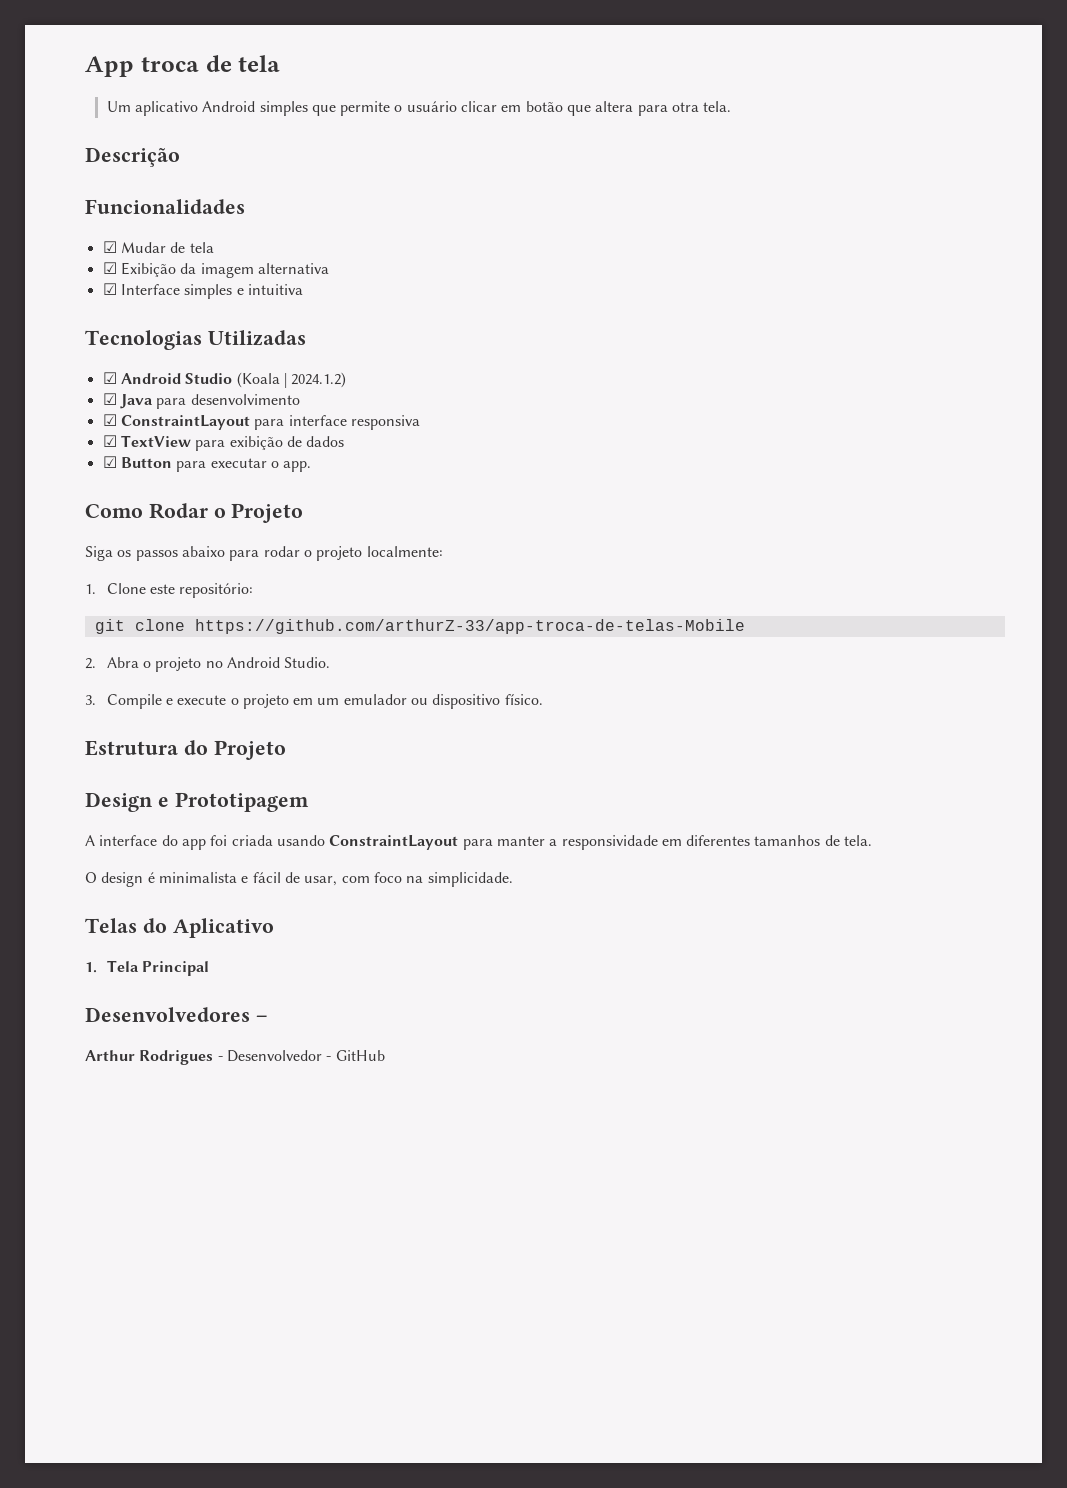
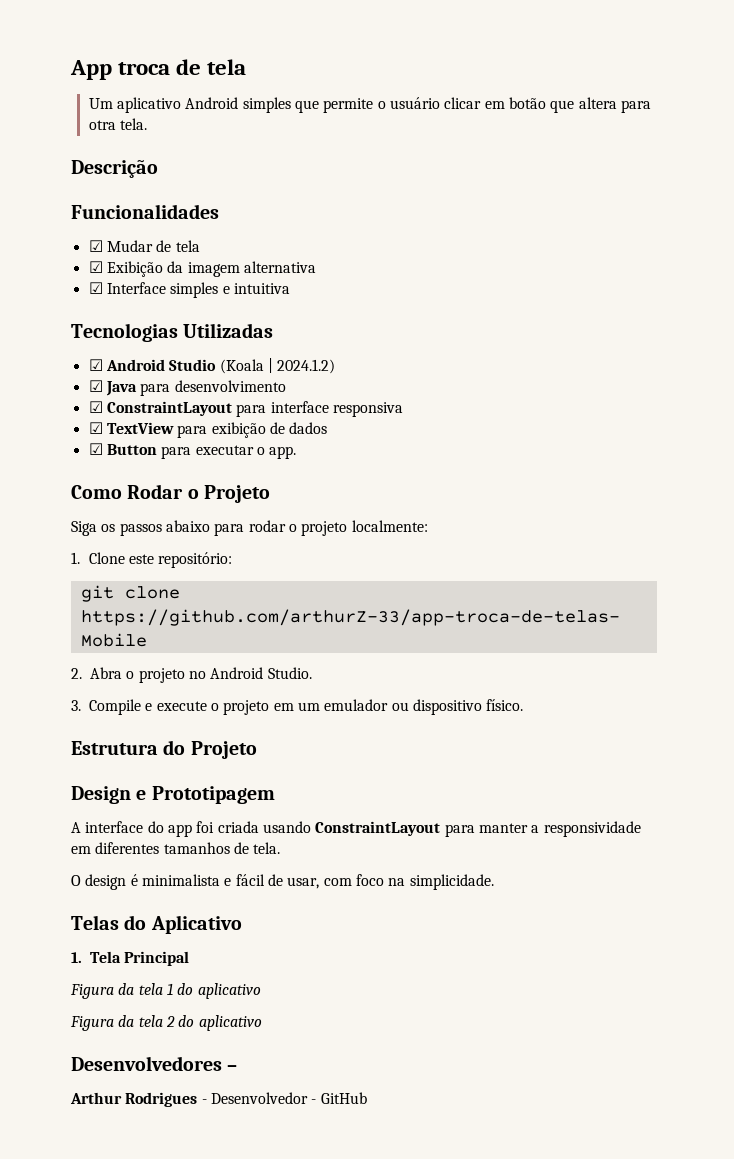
+ Figura da tela 1 do aplicativo
+ Figura da tela 2 do aplicativo

